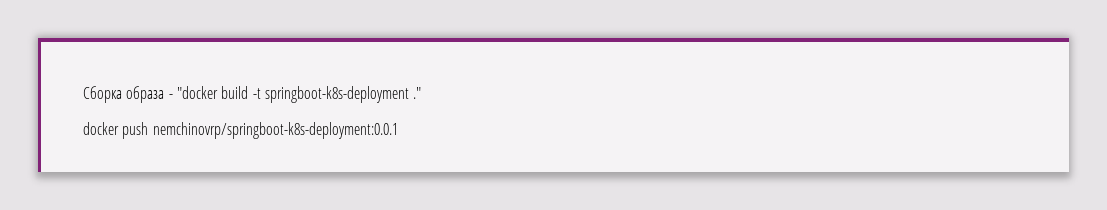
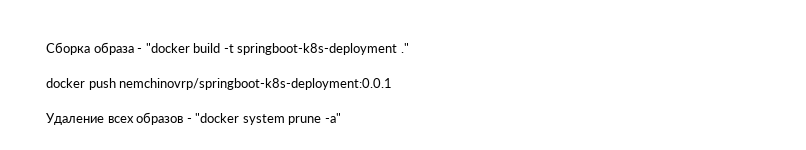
+ Удаление всех образов - "docker system prune -a"

